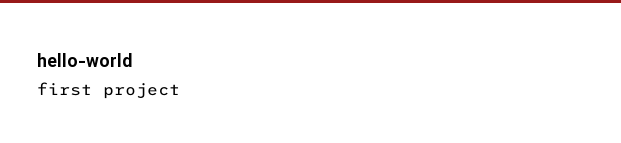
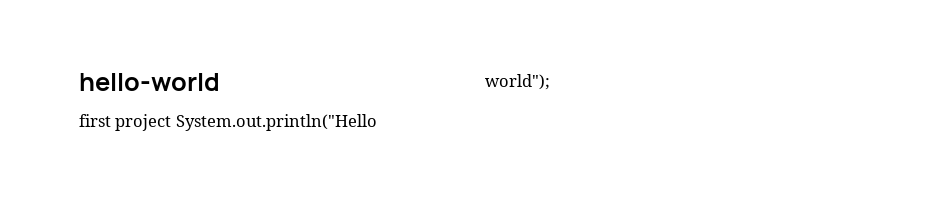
- first project
+ first project System.out.println("Hello world");

